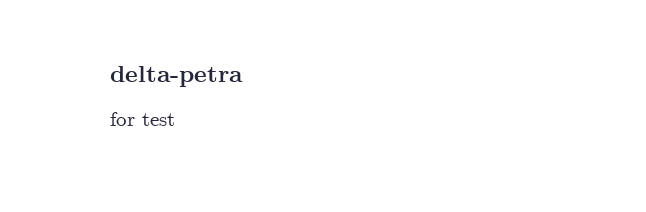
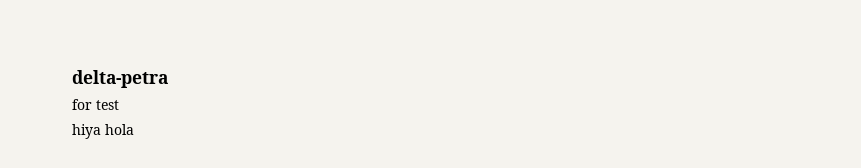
+ hiya hola

